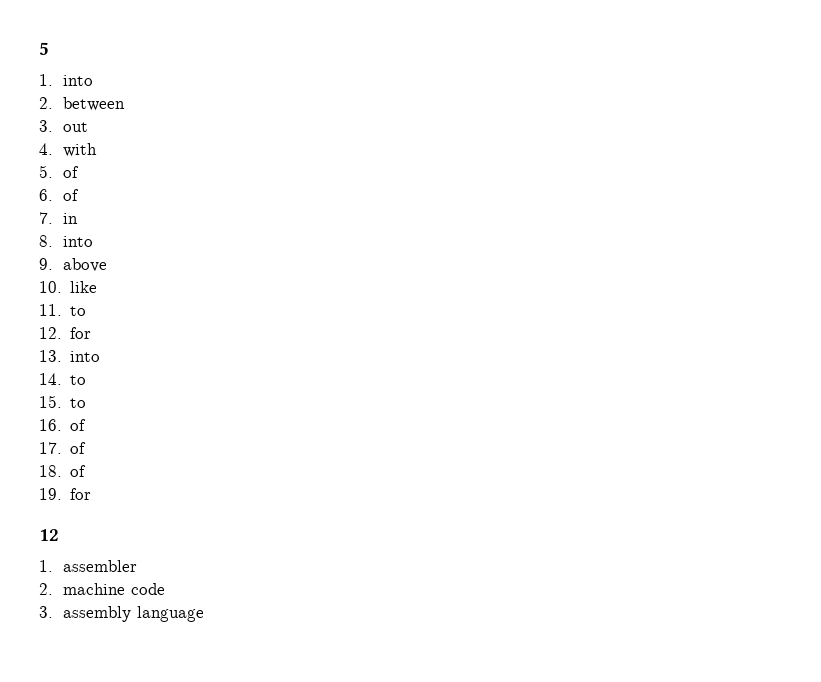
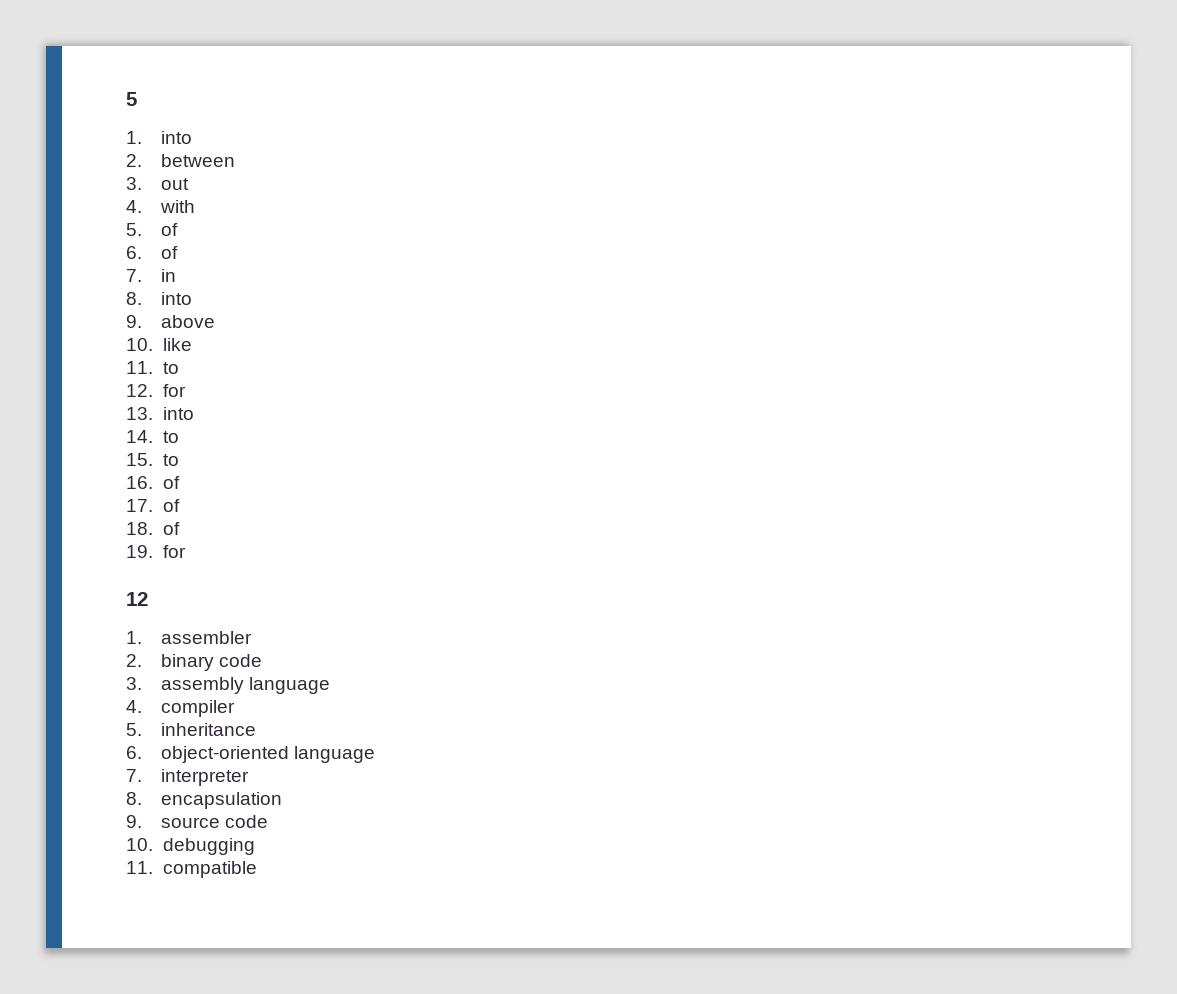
- 2. machine code
+ 2. binary code
+ 4. compiler
+ 5. inheritance
+ 6. object-oriented language
+ 7. interpreter
+ 8. encapsulation
+ 9. source code
+ 10. debugging
+ 11. compatible

